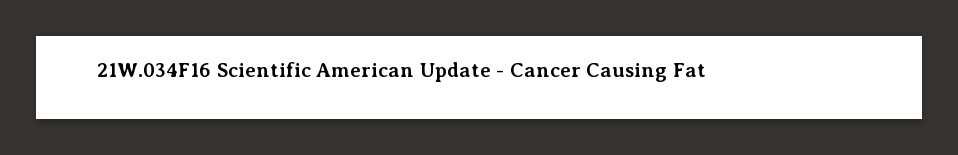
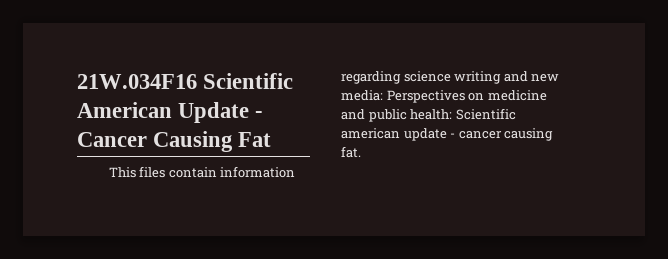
+ This files contain information regarding science writing and new media: Perspectives on medicine and public health: Scientific american update - cancer causing fat.

